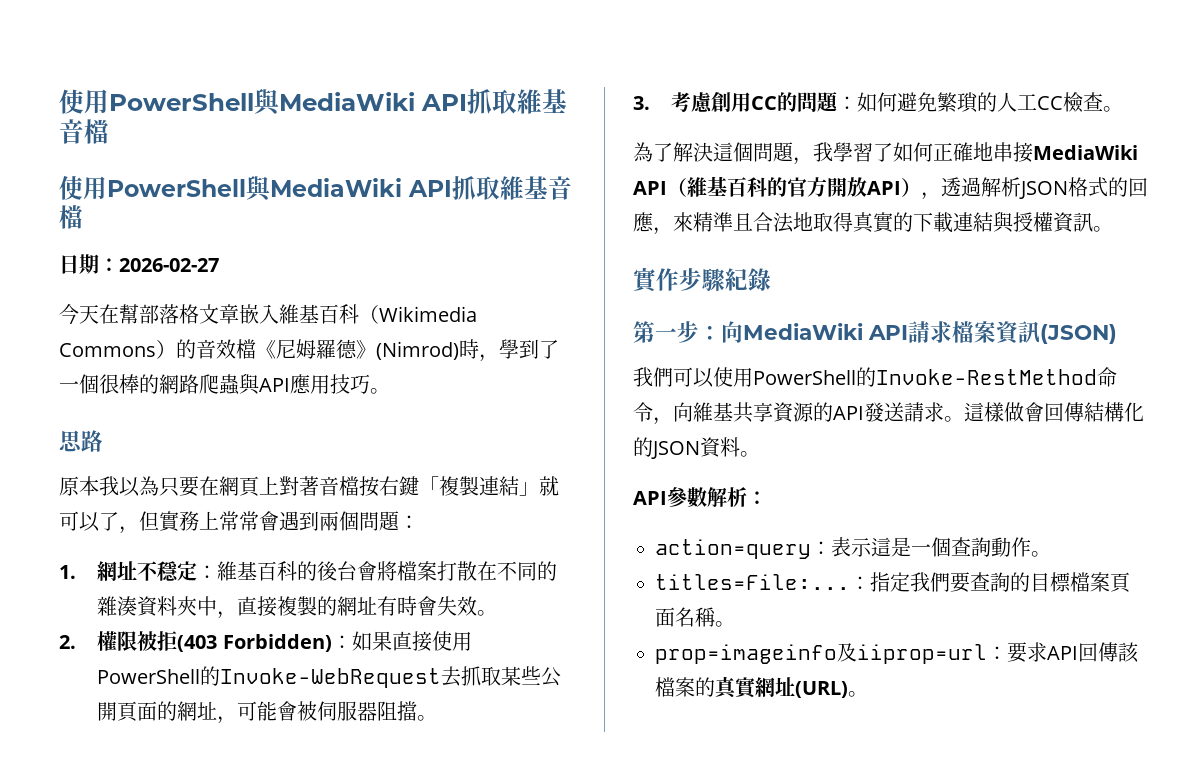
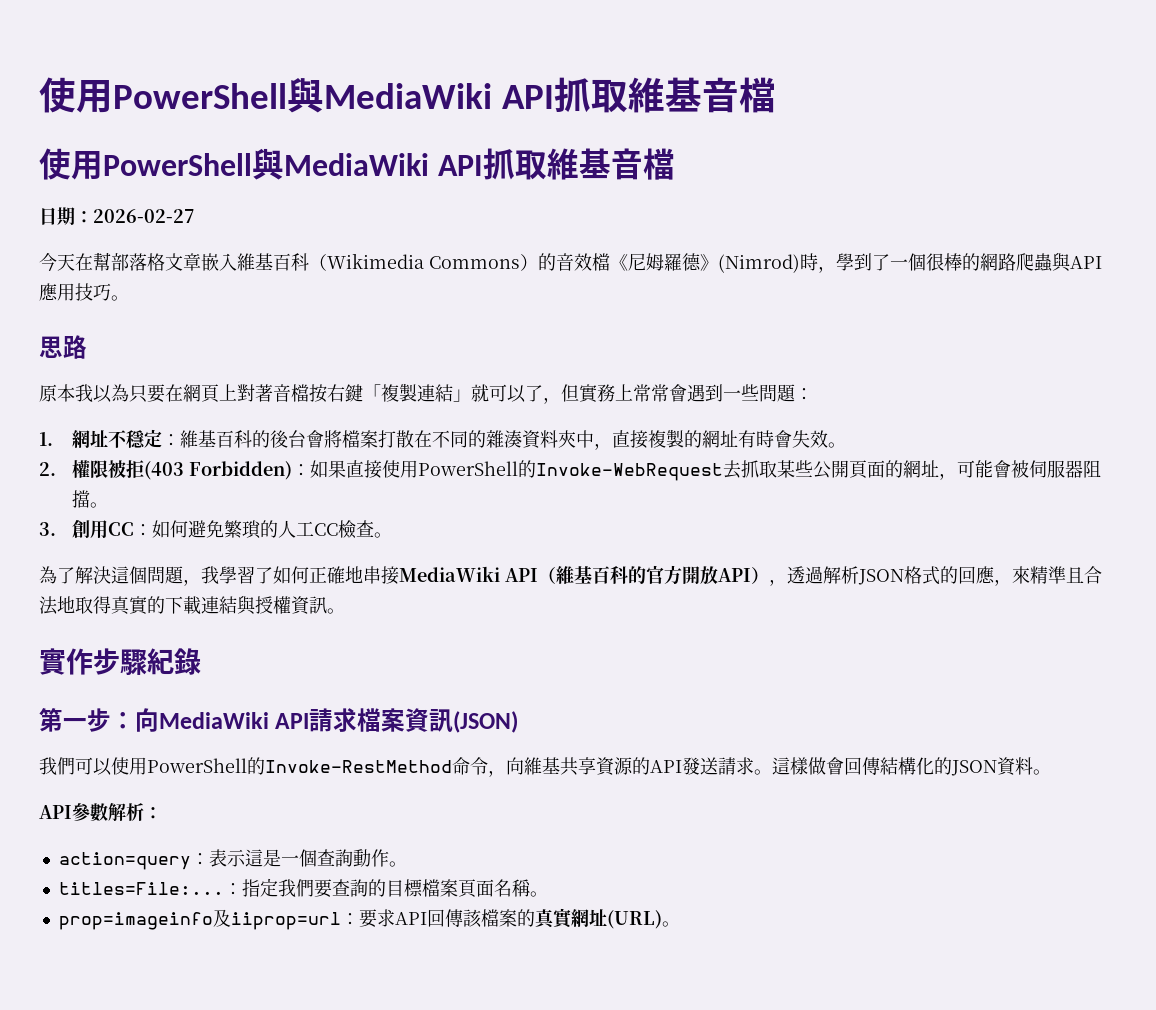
- 原本我以為只要在網頁上對著音檔按右鍵「複製連結」就可以了，但實務上常常會遇到兩個問題：
+ 原本我以為只要在網頁上對著音檔按右鍵「複製連結」就可以了，但實務上常常會遇到一些問題：
- 3.考慮創用CC的問題：如何避免繁瑣的人工CC檢查。
+ 3.創用CC：如何避免繁瑣的人工CC檢查。

